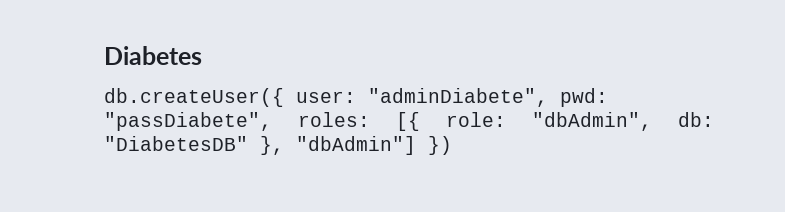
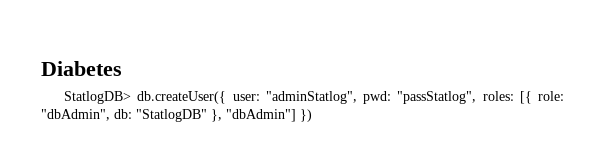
- db.createUser({ user: "adminDiabete", pwd: "passDiabete", roles: [{ role: "dbAdmin", db: "DiabetesDB" }, "dbAdmin"] })
+ StatlogDB> db.createUser({ user: "adminStatlog", pwd: "passStatlog", roles: [{ role: "dbAdmin", db: "StatlogDB" }, "dbAdmin"] })

